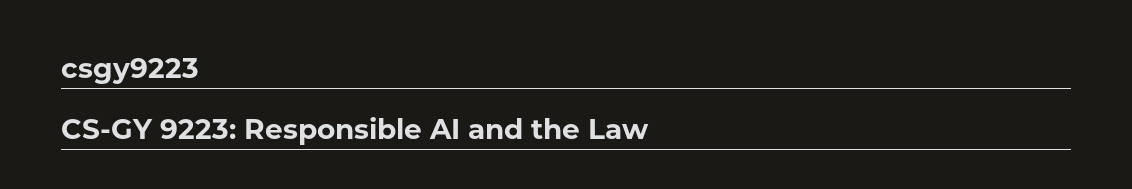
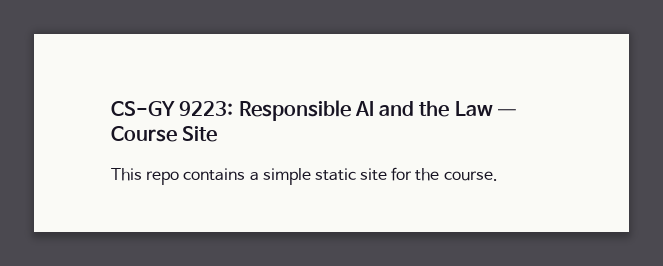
- csgy9223
- CS-GY 9223: Responsible AI and the Law
+ CS-GY 9223: Responsible AI and the Law — Course Site
+ This repo contains a simple static site for the course.

